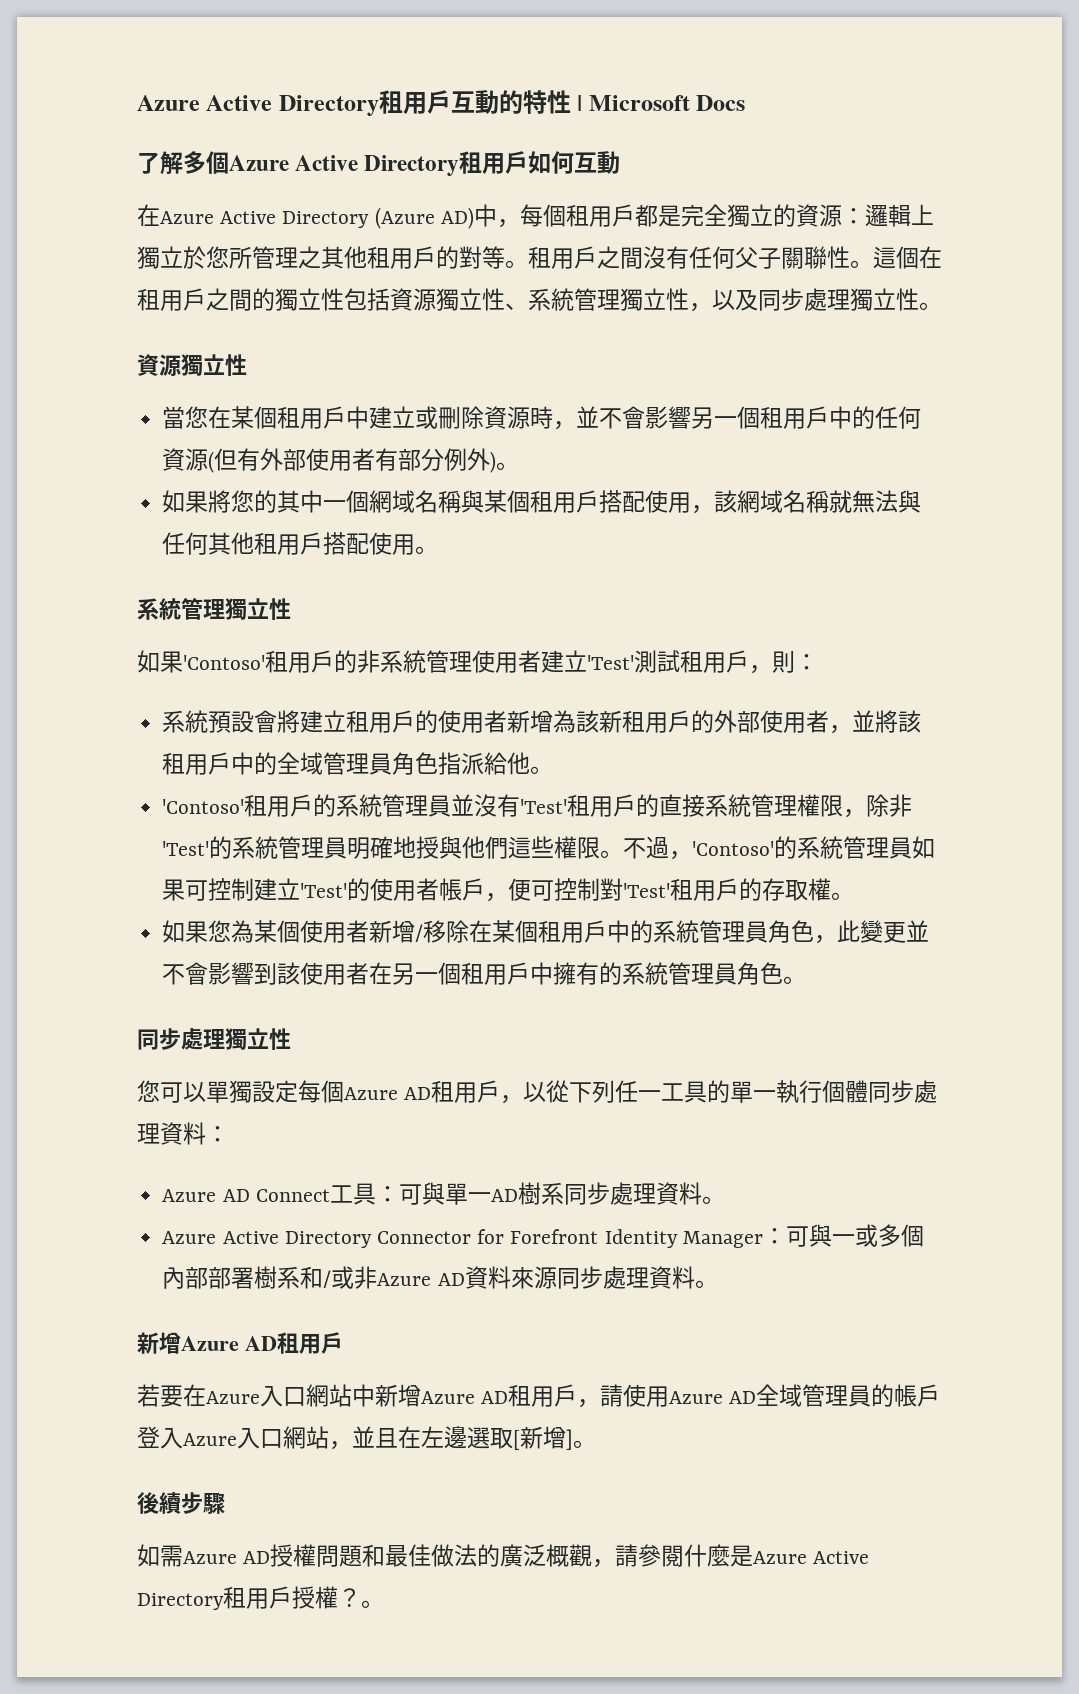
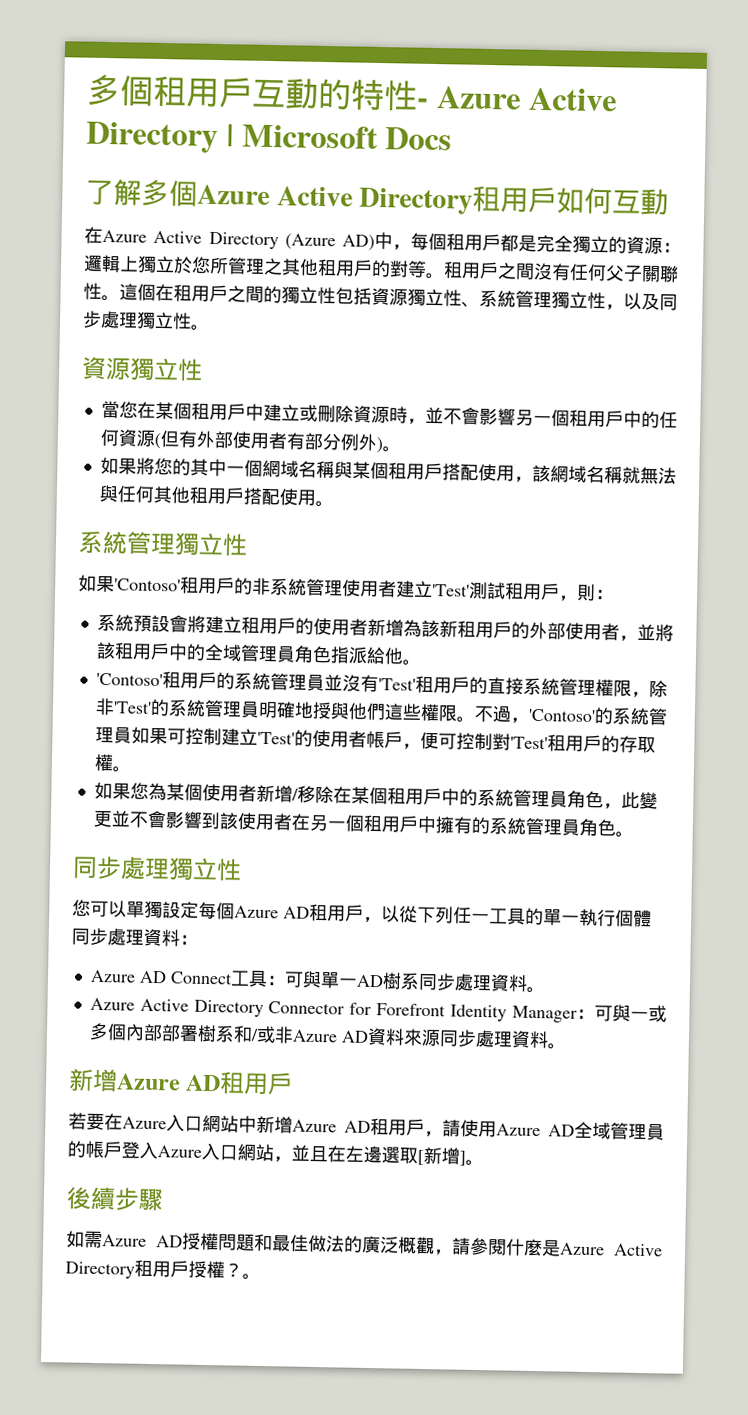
- Azure Active Directory租用戶互動的特性 | Microsoft Docs
+ 多個租用戶互動的特性- Azure Active Directory | Microsoft Docs

